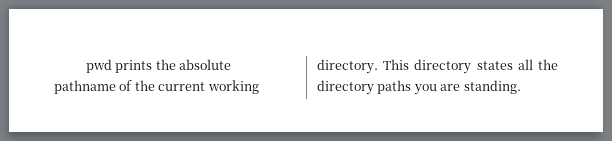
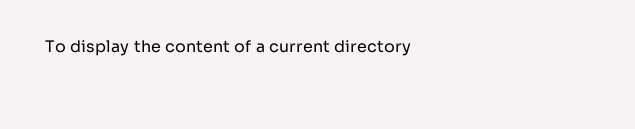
- pwd prints the absolute pathname of the current working directory. This directory states all the directory paths you are standing.
+ To display the content of a current directory

